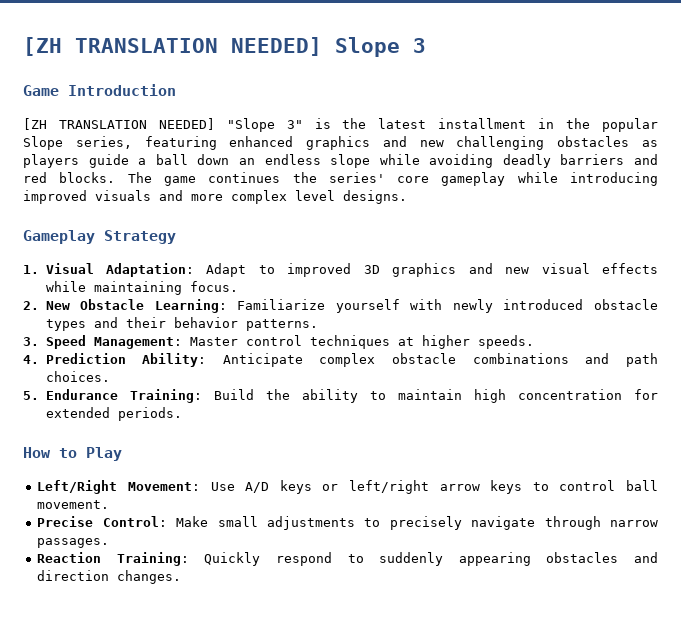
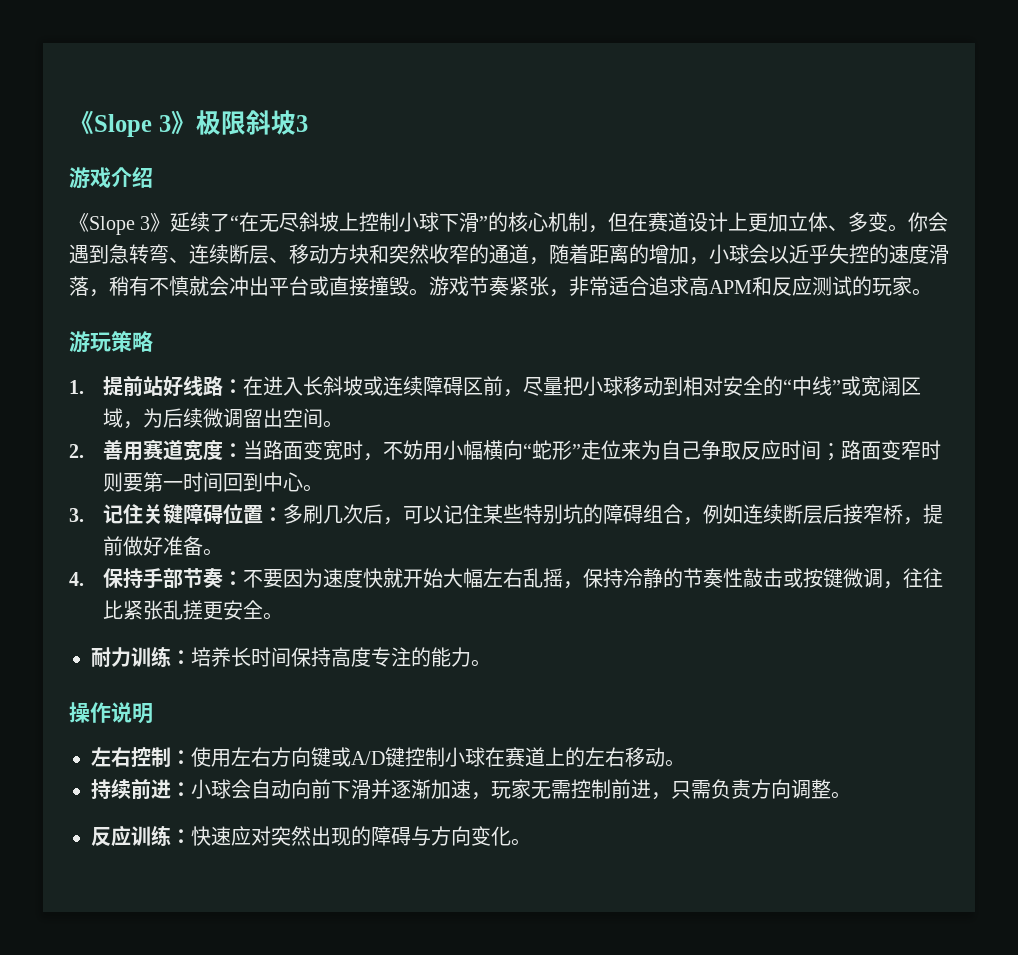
- [ZH TRANSLATION NEEDED] Slope 3
- Game Introduction
- [ZH TRANSLATION NEEDED] "Slope 3" is the latest installment in the popular Slope series, featuring enhanced graphics and new challenging obstacles as players guide a ball down an endless slope while avoiding deadly barriers and red blocks. The game continues the series' core gameplay while introducing improved visuals and more complex level designs.
- Gameplay Strategy
- 1. Visual Adaptation: Adapt to improved 3D graphics and new visual effects while maintaining focus.
- 2. New Obstacle Learning: Familiarize yourself with newly introduced obstacle types and their behavior patterns.
- 3. Speed Management: Master control techniques at higher speeds.
- 4. Prediction Ability: Anticipate complex obstacle combinations and path choices.
- 5. Endurance Training: Build the ability to maintain high concentration for extended periods.
- How to Play
- Left/Right Movement: Use A/D keys or left/right arrow keys to control ball movement.
- Precise Control: Make small adjustments to precisely navigate through narrow passages.
- Reaction Training: Quickly respond to suddenly appearing obstacles and direction changes.
+ 《Slope 3》极限斜坡3
+ 游戏介绍
+ 《Slope 3》延续了“在无尽斜坡上控制小球下滑”的核心机制，但在赛道设计上更加立体、多变。你会遇到急转弯、连续断层、移动方块和突然收窄的通道，随着距离的增加，小球会以近乎失控的速度滑落，稍有不慎就会冲出平台或直接撞毁。游戏节奏紧张，非常适合追求高APM和反应测试的玩家。
+ 游玩策略
+ 1.提前站好线路：在进入长斜坡或连续障碍区前，尽量把小球移动到相对安全的“中线”或宽阔区域，为后续微调留出空间。
+ 2.善用赛道宽度：当路面变宽时，不妨用小幅横向“蛇形”走位来为自己争取反应时间；路面变窄时则要第一时间回到中心。
+ 3.记住关键障碍位置：多刷几次后，可以记住某些特别坑的障碍组合，例如连续断层后接窄桥，提前做好准备。
+ 4.保持手部节奏：不要因为速度快就开始大幅左右乱摇，保持冷静的节奏性敲击或按键微调，往往比紧张乱搓更安全。
+ 耐力训练：培养长时间保持高度专注的能力。
+ 操作说明
+ 左右控制：使用左右方向键或A/D键控制小球在赛道上的左右移动。
+ 持续前进：小球会自动向前下滑并逐渐加速，玩家无需控制前进，只需负责方向调整。
+ 反应训练：快速应对突然出现的障碍与方向变化。

